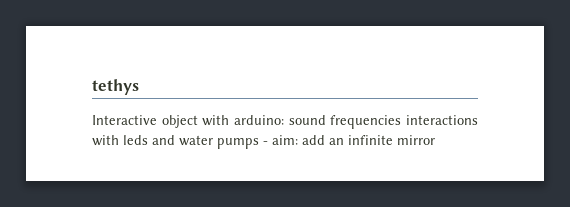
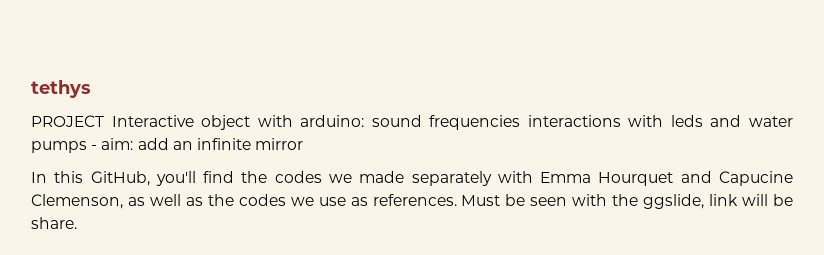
- Interactive object with arduino: sound frequencies interactions with leds and water pumps - aim: add an infinite mirror
+ PROJECT Interactive object with arduino: sound frequencies interactions with leds and water pumps - aim: add an infinite mirror
+ In this GitHub, you'll find the codes we made separately with Emma Hourquet and Capucine Clemenson, as well as the codes we use as references. Must be seen with the ggslide, link will be share.

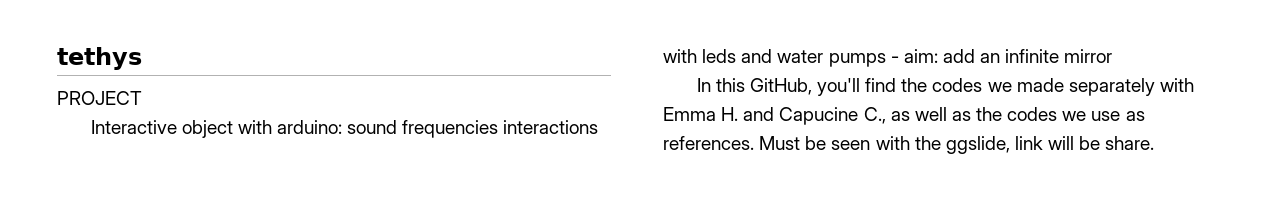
- PROJECT Interactive object with arduino: sound frequencies interactions with leds and water pumps - aim: add an infinite mirror
+ PROJECT
+ Interactive object with arduino: sound frequencies interactions with leds and water pumps - aim: add an infinite mirror
- In this GitHub, you'll find the codes we made separately with Emma Hourquet and Capucine Clemenson, as well as the codes we use as references.
+ In this GitHub, you'll find the codes we made separately with Emma H. and Capucine C., as well as the codes we use as references.

